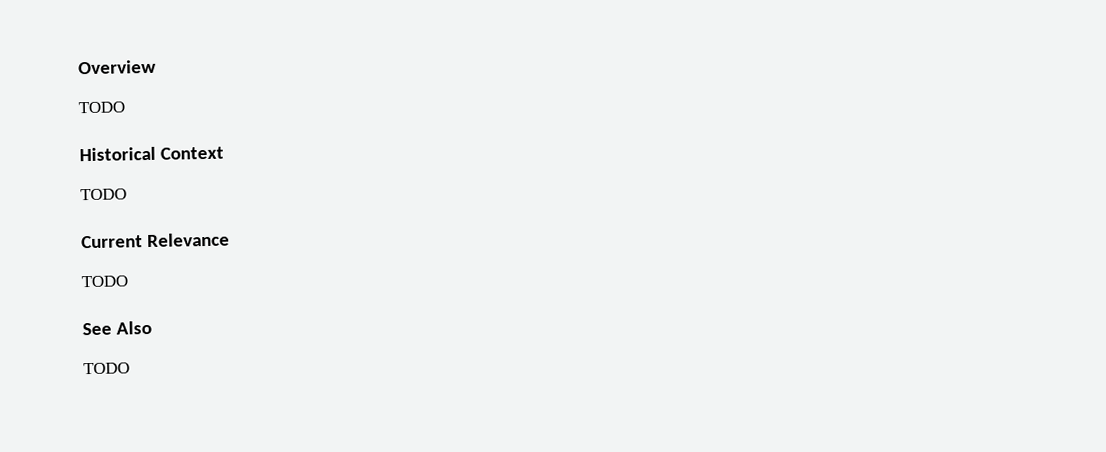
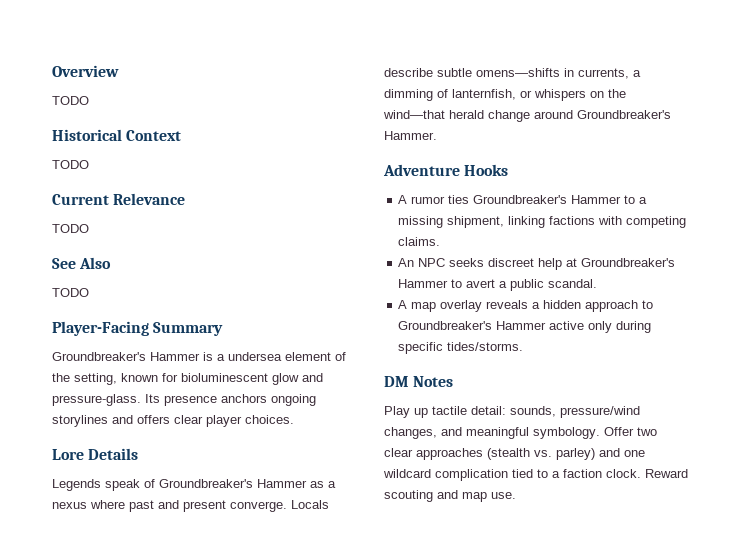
+ Player-Facing Summary
+ Groundbreaker's Hammer is a undersea element of the setting, known for bioluminescent glow and pressure-glass. Its presence anchors ongoing storylines and offers clear player choices.
+ Lore Details
+ Legends speak of Groundbreaker's Hammer as a nexus where past and present converge. Locals describe subtle omens—shifts in currents, a dimming of lanternfish, or whispers on the wind—that herald change around Groundbreaker's Hammer.
+ Adventure Hooks
+ A rumor ties Groundbreaker's Hammer to a missing shipment, linking factions with competing claims.
+ An NPC seeks discreet help at Groundbreaker's Hammer to avert a public scandal.
+ A map overlay reveals a hidden approach to Groundbreaker's Hammer active only during specific tides/storms.
+ DM Notes
+ Play up tactile detail: sounds, pressure/wind changes, and meaningful symbology. Offer two clear approaches (stealth vs. parley) and one wildcard complication tied to a faction clock. Reward scouting and map use.

